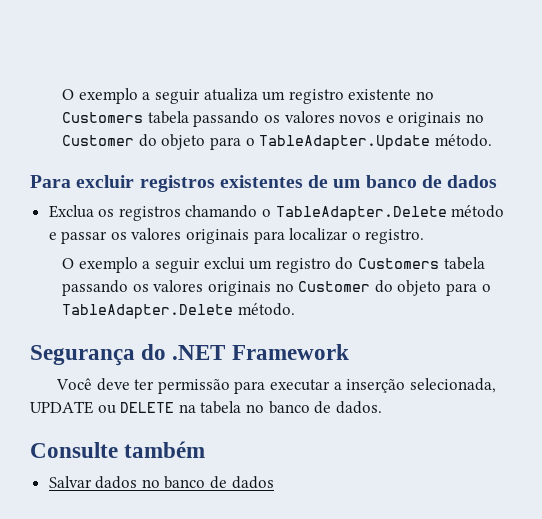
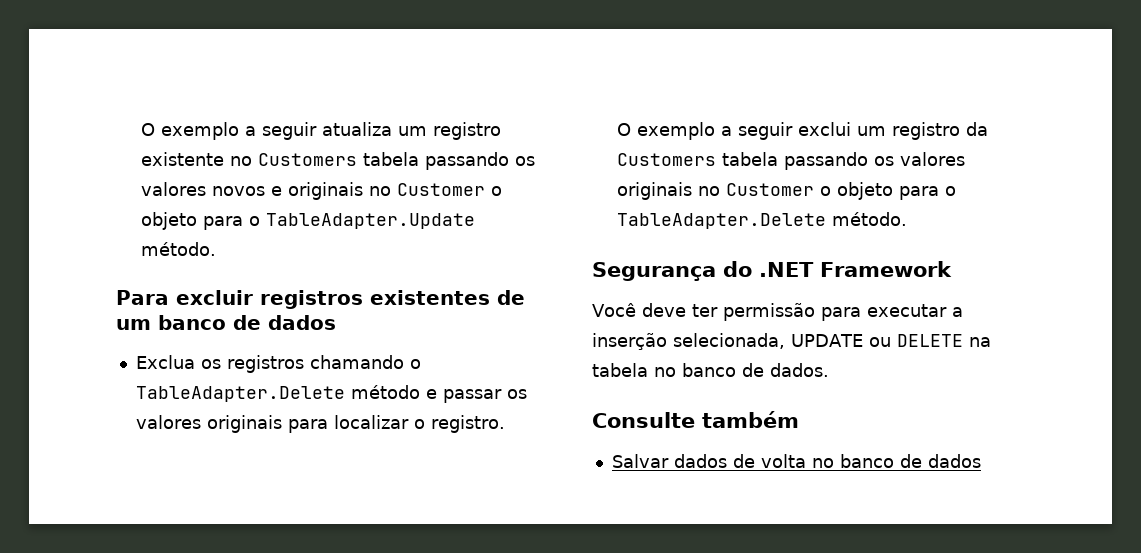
- O exemplo a seguir atualiza um registro existente no Customers tabela passando os valores novos e originais no Customer do objeto para o TableAdapter.Update método.
+ O exemplo a seguir atualiza um registro existente no Customers tabela passando os valores novos e originais no Customer o objeto para o TableAdapter.Update método.
- O exemplo a seguir exclui um registro do Customers tabela passando os valores originais no Customer do objeto para o TableAdapter.Delete método.
+ O exemplo a seguir exclui um registro da Customers tabela passando os valores originais no Customer o objeto para o TableAdapter.Delete método.
- Salvar dados no banco de dados
+ Salvar dados de volta no banco de dados

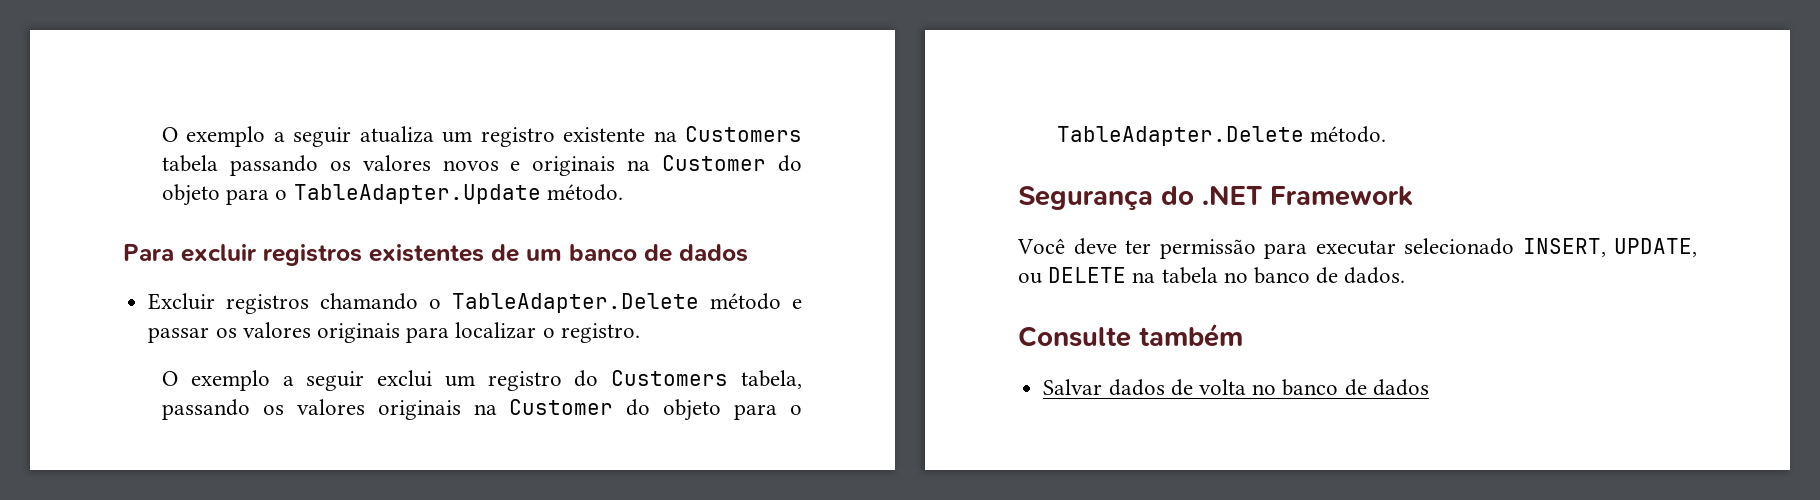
- O exemplo a seguir atualiza um registro existente no Customers tabela passando os valores novos e originais no Customer o objeto para o TableAdapter.Update método.
+ O exemplo a seguir atualiza um registro existente na Customers tabela passando os valores novos e originais na Customer do objeto para o TableAdapter.Update método.
- Exclua os registros chamando o TableAdapter.Delete método e passar os valores originais para localizar o registro.
+ Excluir registros chamando o TableAdapter.Delete método e passar os valores originais para localizar o registro.
- O exemplo a seguir exclui um registro da Customers tabela passando os valores originais no Customer o objeto para o TableAdapter.Delete método.
+ O exemplo a seguir exclui um registro do Customers tabela, passando os valores originais na Customer do objeto para o TableAdapter.Delete método.
- Você deve ter permissão para executar a inserção selecionada, UPDATE ou DELETE na tabela no banco de dados.
+ Você deve ter permissão para executar selecionado INSERT, UPDATE, ou DELETE na tabela no banco de dados.

